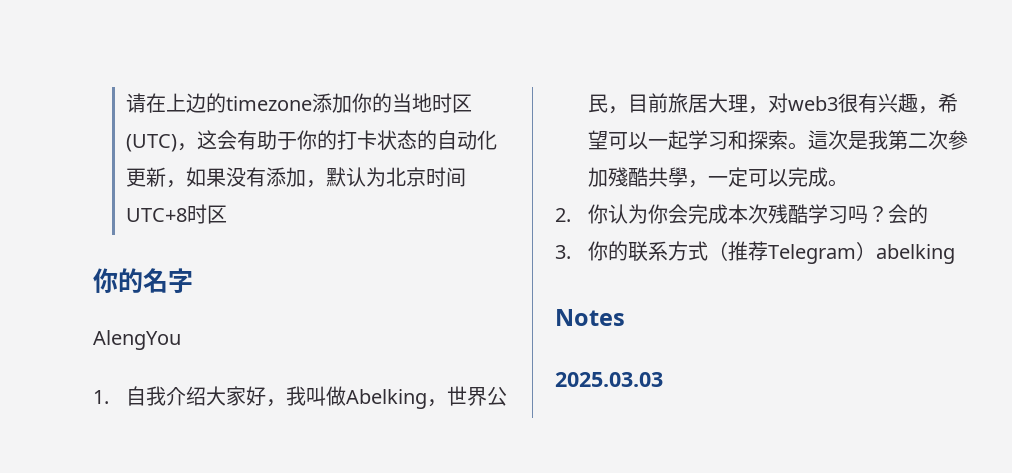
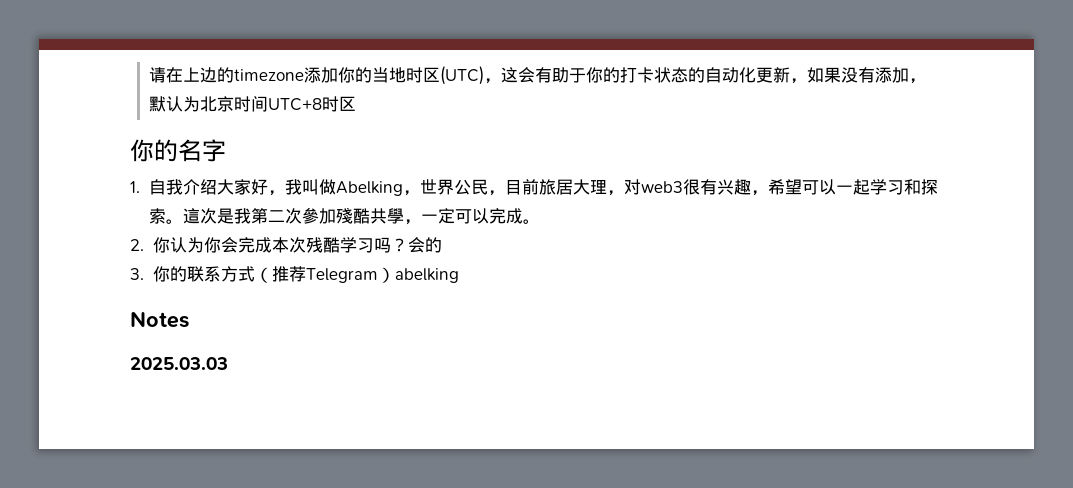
- AlengYou

